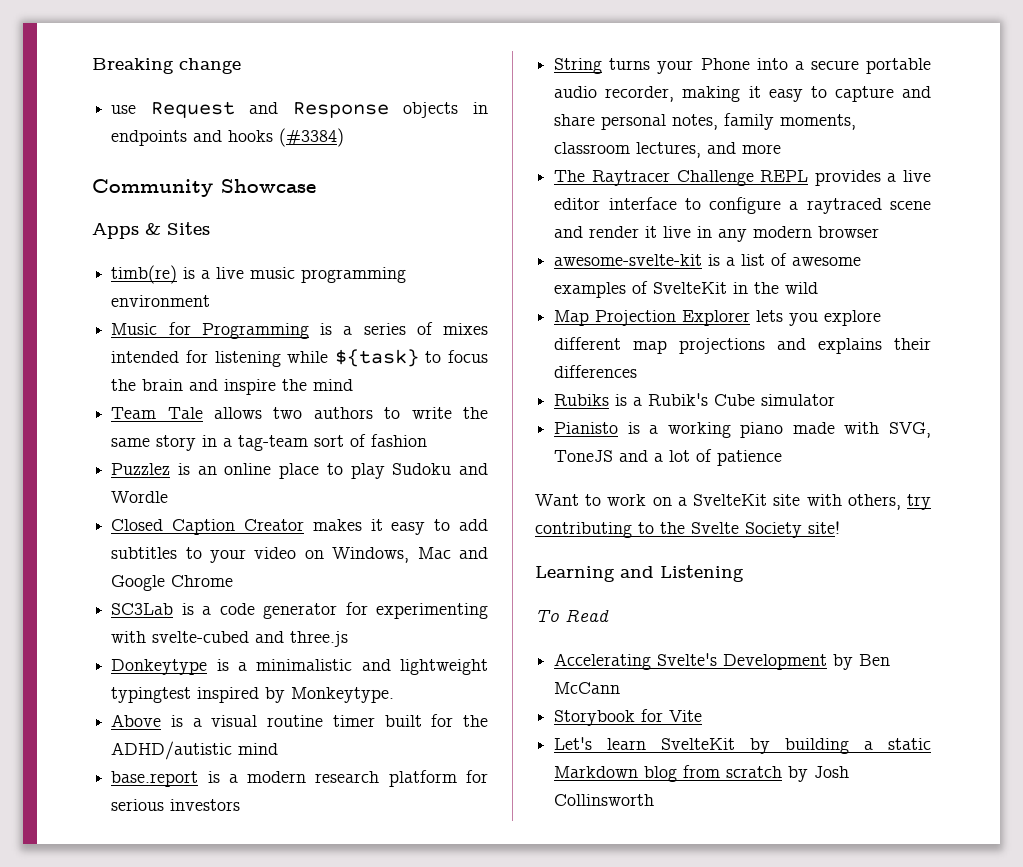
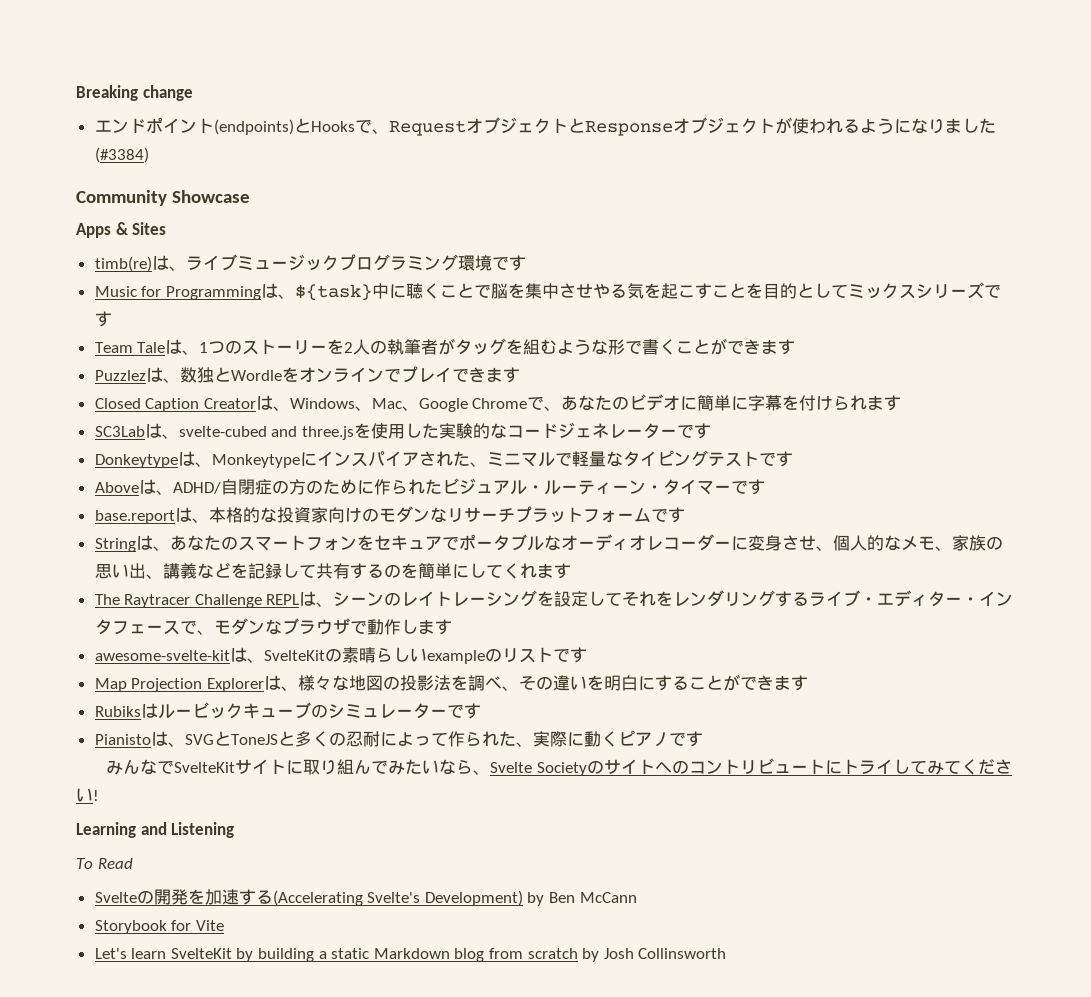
- use Request and Response objects in endpoints and hooks (#3384)
+ エンドポイント(endpoints)とHooksで、RequestオブジェクトとResponseオブジェクトが使われるようになりました(#3384)
- timb(re) is a live music programming environment
- Music for Programming is a series of mixes intended for listening while ${task} to focus the brain and inspire the mind
- Team Tale allows two authors to write the same story in a tag-team sort of fashion
- Puzzlez is an online place to play Sudoku and Wordle
- Closed Caption Creator makes it easy to add subtitles to your video on Windows, Mac and Google Chrome
- SC3Lab is a code generator for experimenting with svelte-cubed and three.js
- Donkeytype is a minimalistic and lightweight typingtest inspired by Monkeytype.
- Above is a visual routine timer built for the ADHD/autistic mind
- base.report is a modern research platform for serious investors
- String turns your Phone into a secure portable audio recorder, making it easy to capture and share personal notes, family moments, classroom lectures, and more
- The Raytracer Challenge REPL provides a live editor interface to configure a raytraced scene and render it live in any modern browser
- awesome-svelte-kit is a list of awesome examples of SvelteKit in the wild
- Map Projection Explorer lets you explore different map projections and explains their differences
- Rubiks is a Rubik's Cube simulator
- Pianisto is a working piano made with SVG, ToneJS and a lot of patience
- Want to work on a SvelteKit site with others, try contributing to the Svelte Society site!
+ timb(re)は、ライブミュージックプログラミング環境です
+ Music for Programmingは、${task}中に聴くことで脳を集中させやる気を起こすことを目的としてミックスシリーズです
+ Team Taleは、1つのストーリーを2人の執筆者がタッグを組むような形で書くことができます
+ Puzzlezは、数独とWordleをオンラインでプレイできます
+ Closed Caption Creatorは、Windows、Mac、Google Chromeで、あなたのビデオに簡単に字幕を付けられます
+ SC3Labは、svelte-cubed and three.jsを使用した実験的なコードジェネレーターです
+ Donkeytypeは、Monkeytypeにインスパイアされた、ミニマルで軽量なタイピングテストです
+ Aboveは、ADHD/自閉症の方のために作られたビジュアル・ルーティーン・タイマーです
+ base.reportは、本格的な投資家向けのモダンなリサーチプラットフォームです
+ Stringは、あなたのスマートフォンをセキュアでポータブルなオーディオレコーダーに変身させ、個人的なメモ、家族の思い出、講義などを記録して共有するのを簡単にしてくれます
+ The Raytracer Challenge REPLは、シーンのレイトレーシングを設定してそれをレンダリングするライブ・エディター・インタフェースで、モダンなブラウザで動作します
+ awesome-svelte-kitは、SvelteKitの素晴らしいexampleのリストです
+ Map Projection Explorerは、様々な地図の投影法を調べ、その違いを明白にすることができます
+ Rubiksはルービックキューブのシミュレーターです
+ Pianistoは、SVGとToneJSと多くの忍耐によって作られた、実際に動くピアノです
+ みんなでSvelteKitサイトに取り組んでみたいなら、Svelte Societyのサイトへのコントリビュートにトライしてみてください!
- Accelerating Svelte's Development by Ben McCann
+ Svelteの開発を加速する(Accelerating Svelte's Development) by Ben McCann

